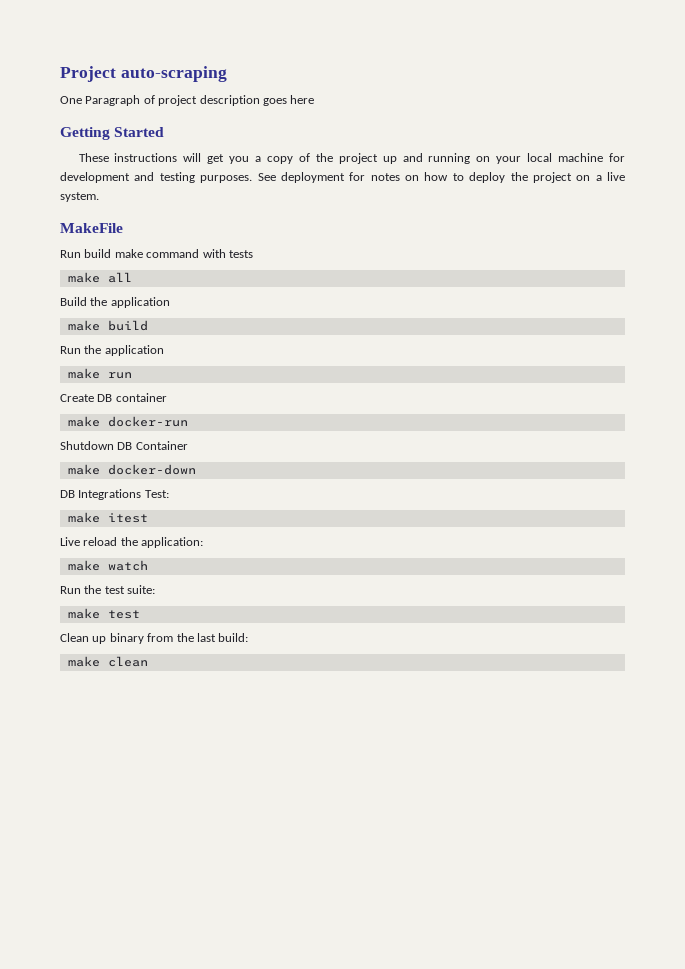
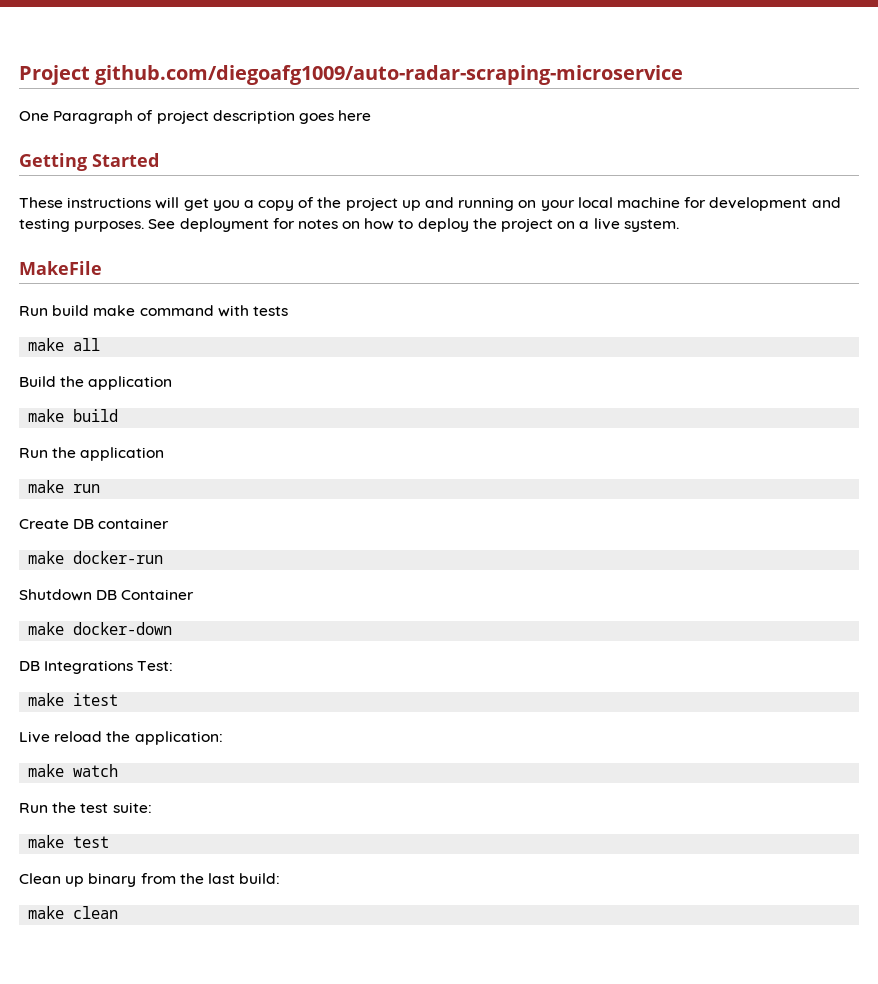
- Project auto-scraping
+ Project github.com/diegoafg1009/auto-radar-scraping-microservice

